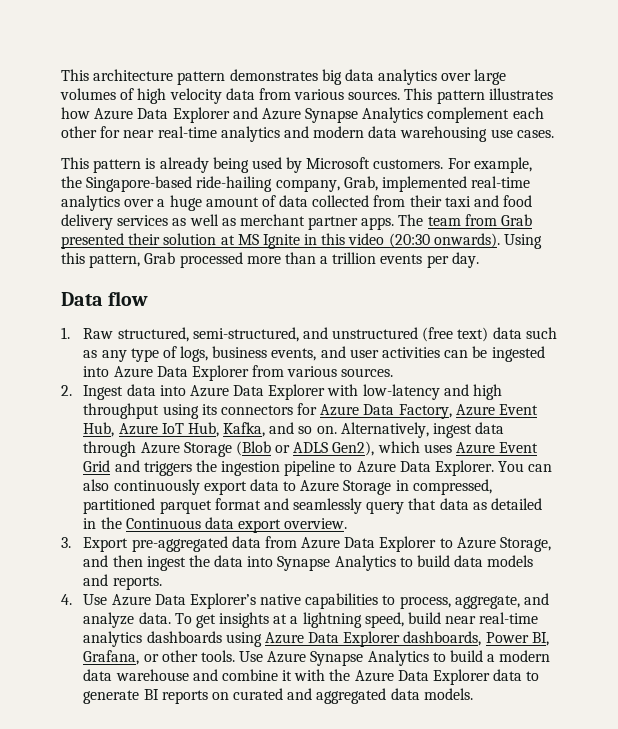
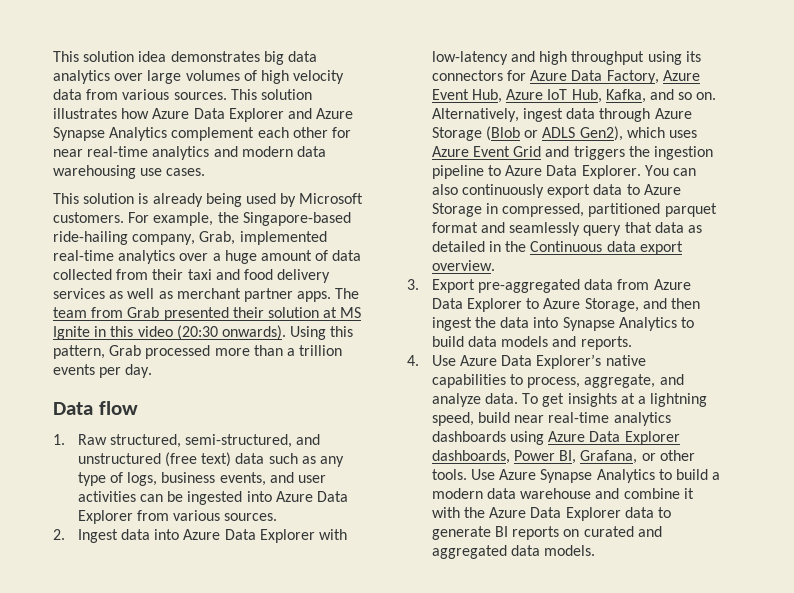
- This architecture pattern demonstrates big data analytics over large volumes of high velocity data from various sources.
+ This solution idea demonstrates big data analytics over large volumes of high velocity data from various sources.
- This pattern illustrates how Azure Data Explorer and Azure Synapse Analytics complement each other for near real-time analytics and modern data warehousing use cases.
+ This solution illustrates how Azure Data Explorer and Azure Synapse Analytics complement each other for near real-time analytics and modern data warehousing use cases.
- This pattern is already being used by Microsoft customers.
+ This solution is already being used by Microsoft customers.

